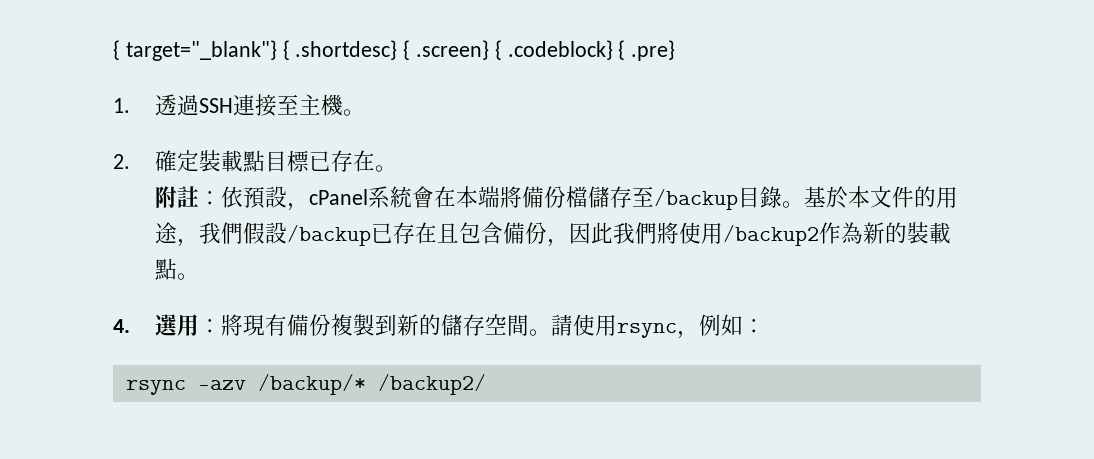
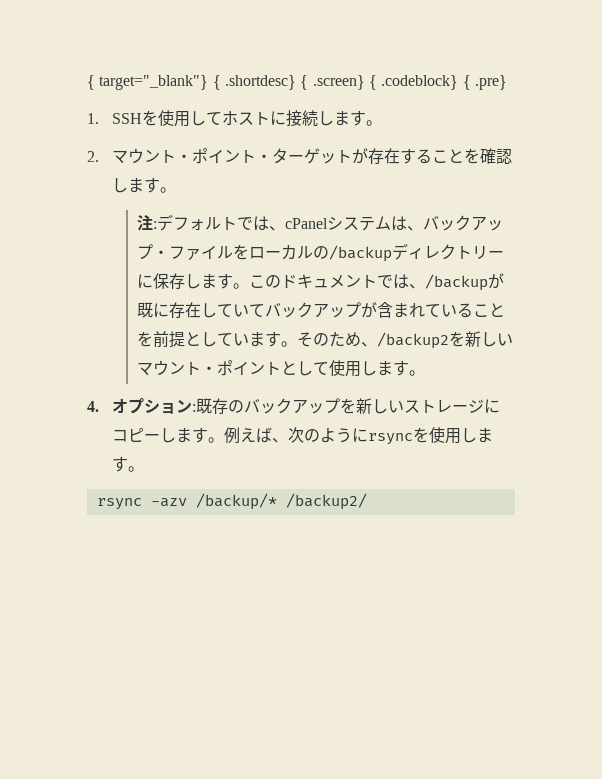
- 1.透過SSH連接至主機。
- 2.確定裝載點目標已存在。
- 附註：依預設，cPanel系統會在本端將備份檔儲存至/backup目錄。基於本文件的用途，我們假設/backup已存在且包含備份，因此我們將使用/backup2作為新的裝載點。
- 4.選用：將現有備份複製到新的儲存空間。請使用rsync，例如：
+ 1. SSHを使用してホストに接続します。
+ 2.マウント・ポイント・ターゲットが存在することを確認します。
+ 注:デフォルトでは、cPanelシステムは、バックアップ・ファイルをローカルの/backupディレクトリーに保存します。このドキュメントでは、/backupが既に存在していてバックアップが含まれていることを前提としています。そのため、/backup2を新しいマウント・ポイントとして使用します。
+ 4.オプション:既存のバックアップを新しいストレージにコピーします。例えば、次のようにrsyncを使用します。

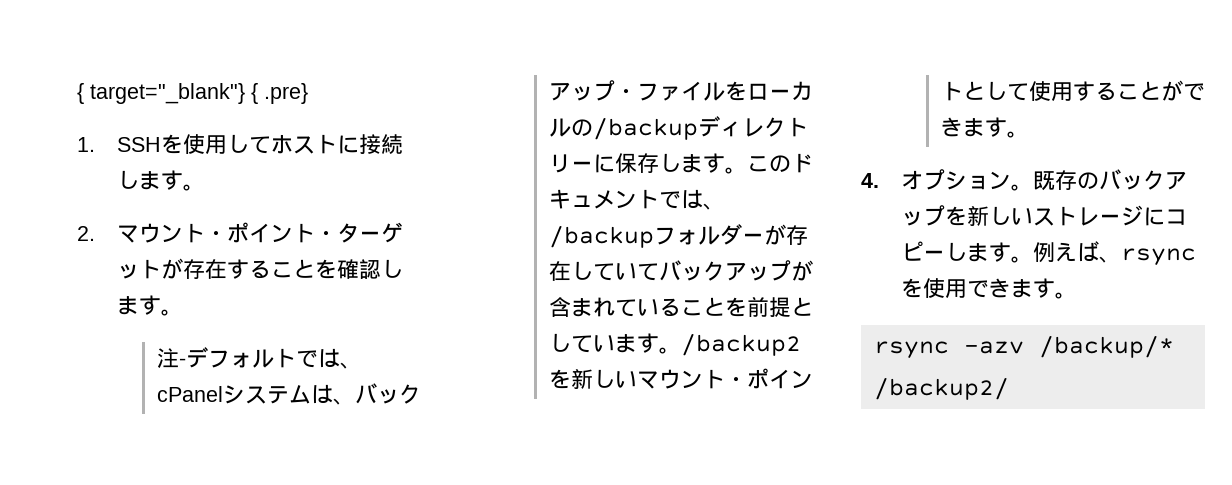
- { target="_blank"} { .shortdesc} { .screen} { .codeblock} { .pre}
+ { target="_blank"} { .pre}
- 注:デフォルトでは、cPanelシステムは、バックアップ・ファイルをローカルの/backupディレクトリーに保存します。
+ 注-デフォルトでは、cPanelシステムは、バックアップ・ファイルをローカルの/backupディレクトリーに保存します。
- このドキュメントでは、/backupが既に存在していてバックアップが含まれていることを前提としています。
+ このドキュメントでは、/backupフォルダーが存在していてバックアップが含まれていることを前提としています。
- そのため、/backup2を新しいマウント・ポイントとして使用します。
+ /backup2を新しいマウント・ポイントとして使用することができます。
- 4.オプション:既存のバックアップを新しいストレージにコピーします。
+ 4.オプション。既存のバックアップを新しいストレージにコピーします。
- 例えば、次のようにrsyncを使用します。
+ 例えば、rsyncを使用できます。

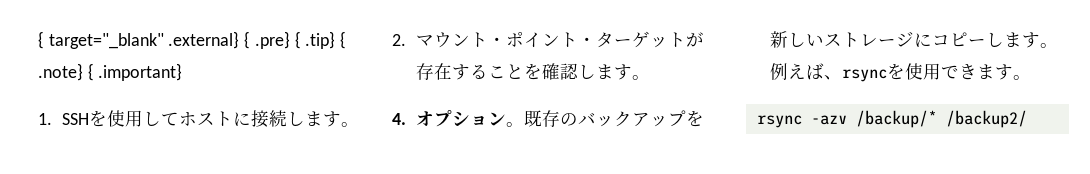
- { target="_blank"} { .pre}
+ { target="_blank" .external} { .pre} { .tip} { .note} { .important}
- 注-デフォルトでは、cPanelシステムは、バックアップ・ファイルをローカルの/backupディレクトリーに保存します。このドキュメントでは、/backupフォルダーが存在していてバックアップが含まれていることを前提としています。/backup2を新しいマウント・ポイントとして使用することができます。

